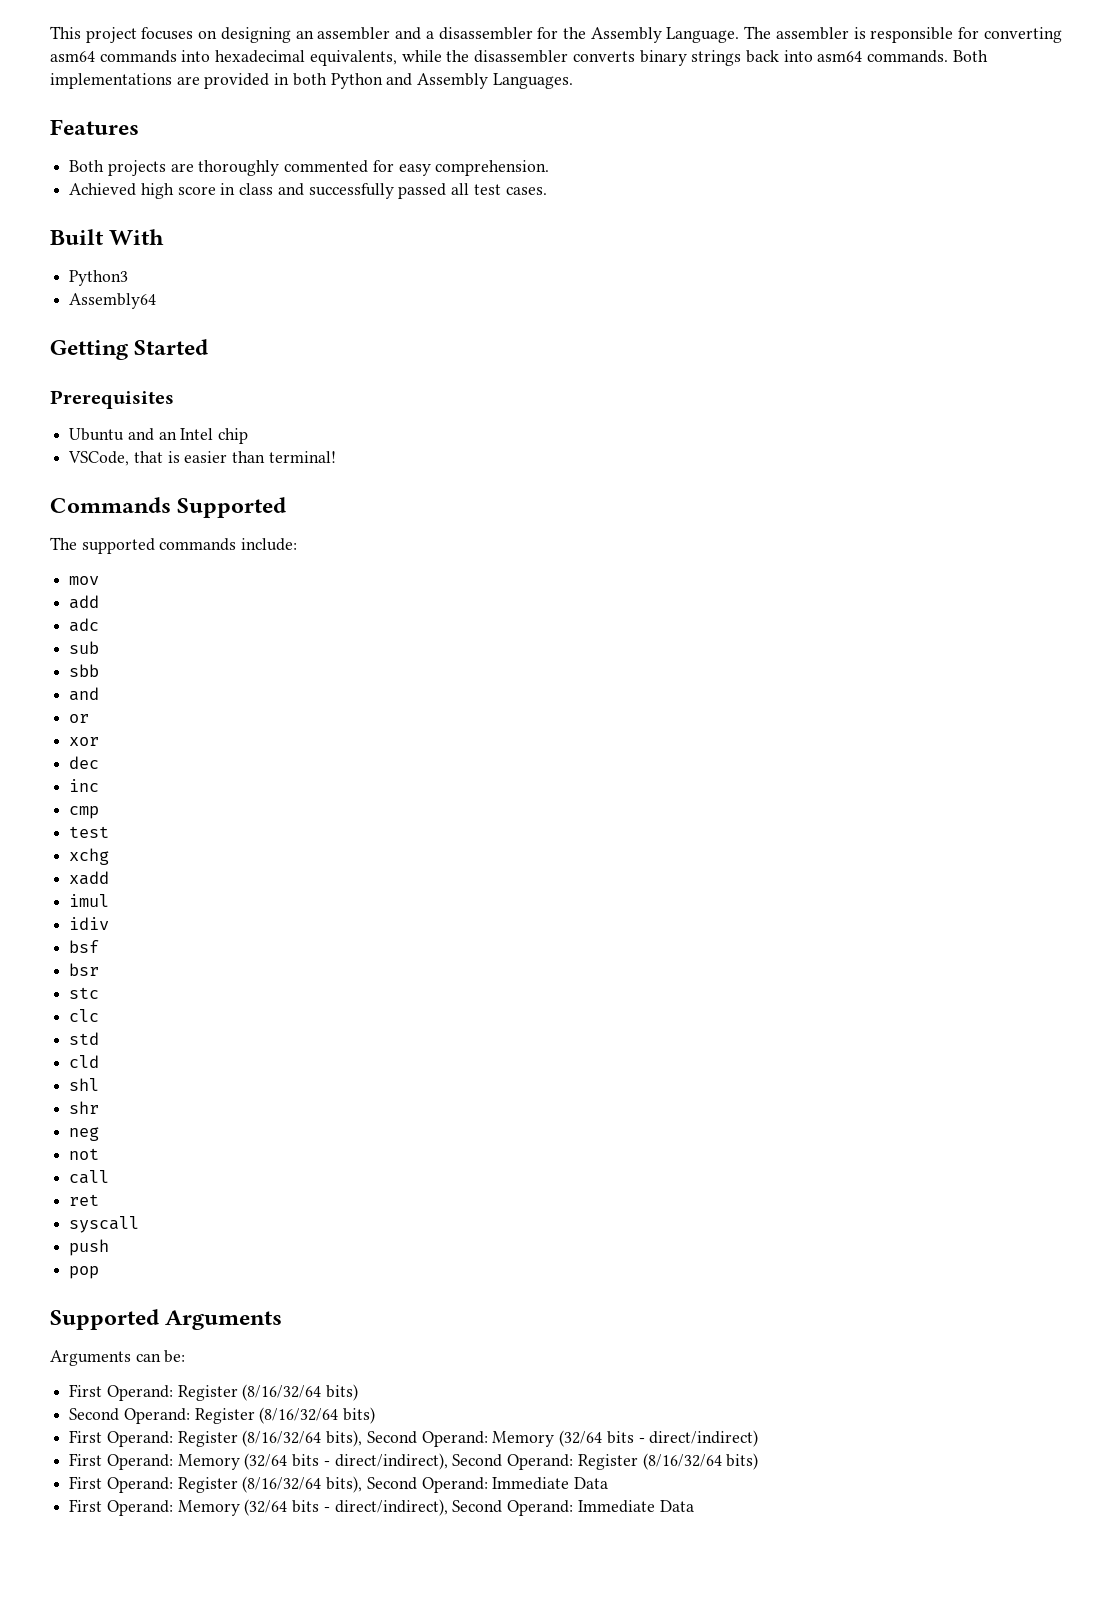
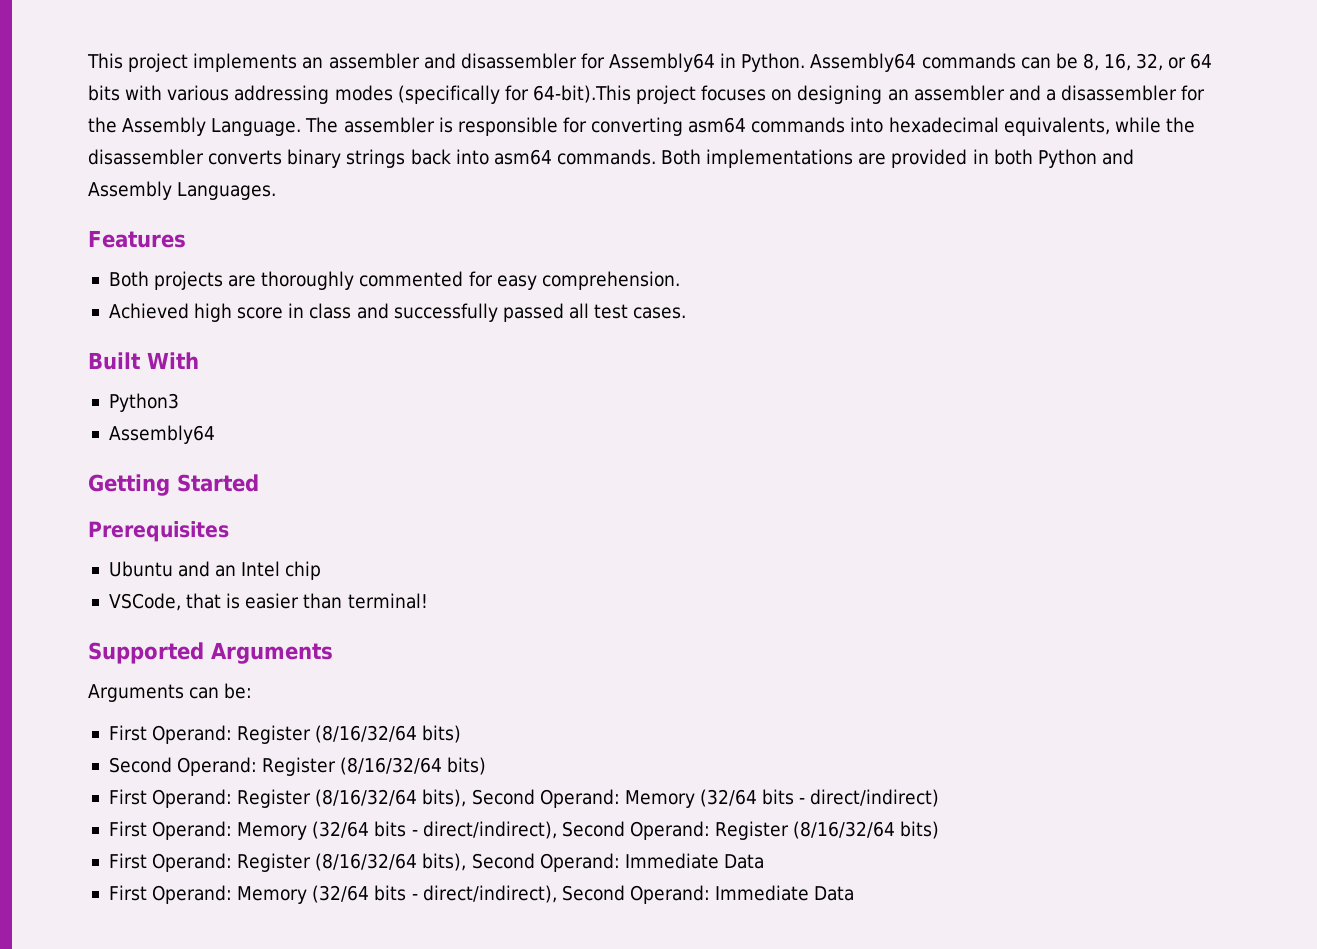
- This project focuses on designing an assembler and a disassembler for the Assembly Language.
+ This project implements an assembler and disassembler for Assembly64 in Python. Assembly64 commands can be 8, 16, 32, or 64 bits with various addressing modes (specifically for 64-bit).This project focuses on designing an assembler and a disassembler for the Assembly Language.
- Commands Supported
- The supported commands include:
- mov
- add
- adc
- sub
- sbb
- and
- or
- xor
- dec
- inc
- cmp
- test
- xchg
- xadd
- imul
- idiv
- bsf
- bsr
- stc
- clc
- std
- cld
- shl
- shr
- neg
- not
- call
- ret
- syscall
- push
- pop

